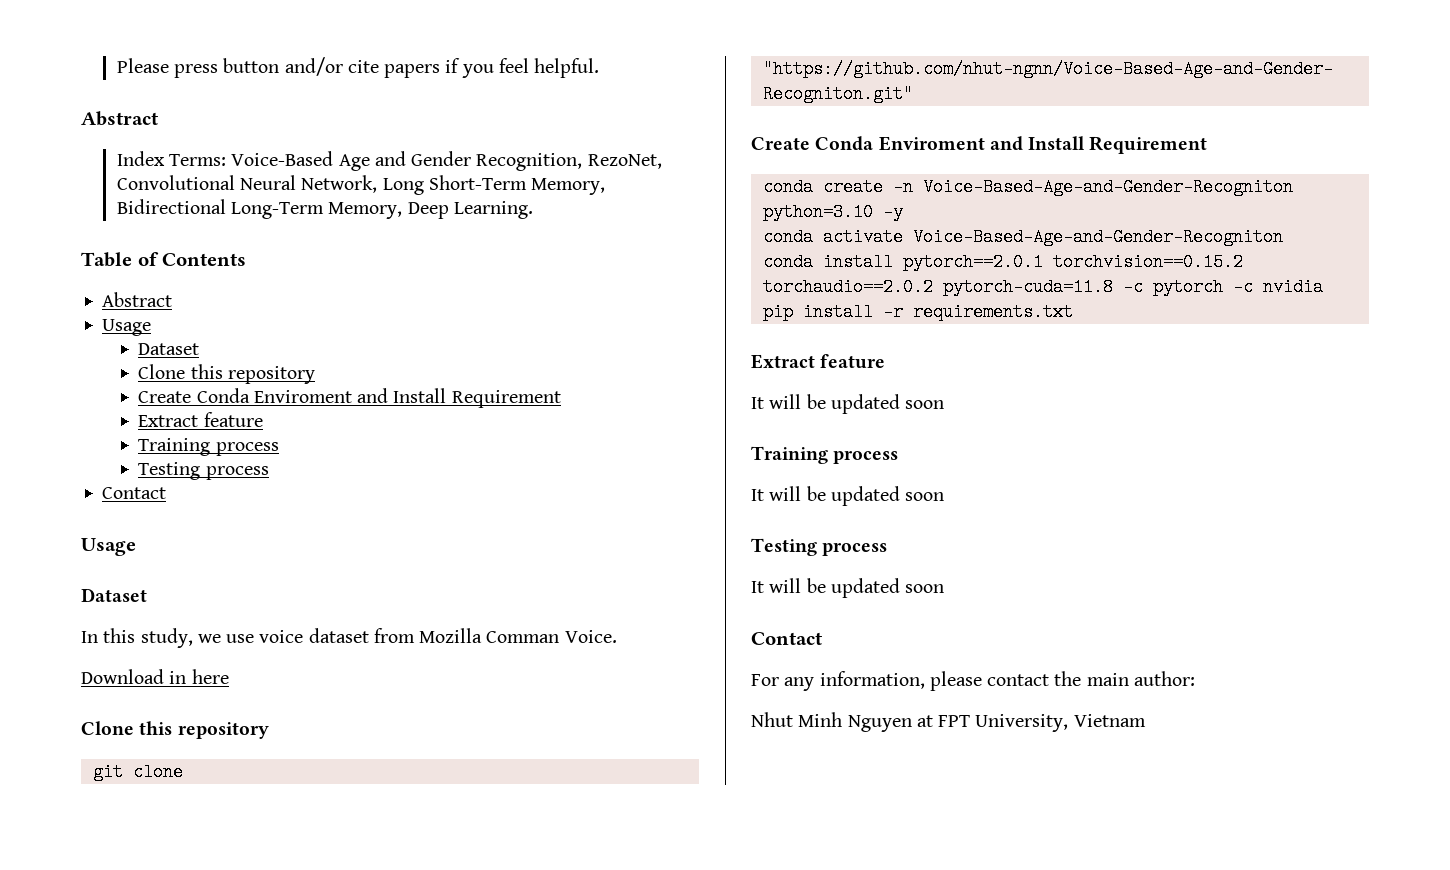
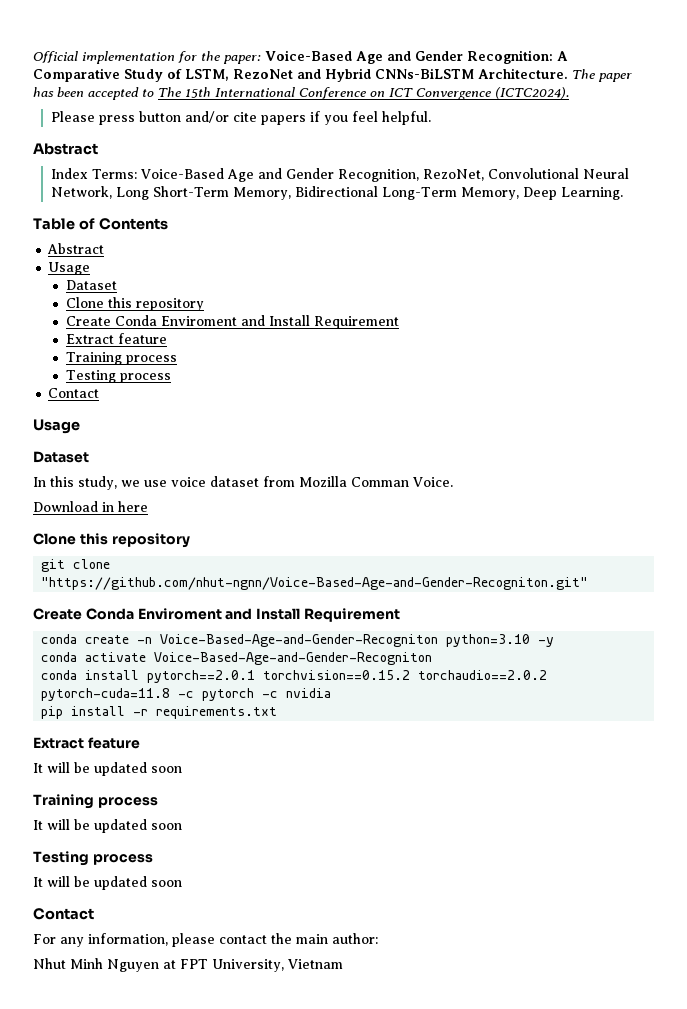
+ Official implementation for the paper: Voice-Based Age and Gender Recognition: A Comparative Study of LSTM, RezoNet and Hybrid CNNs-BiLSTM Architecture. The paper has been accepted to The 15th International Conference on ICT Convergence (ICTC2024).

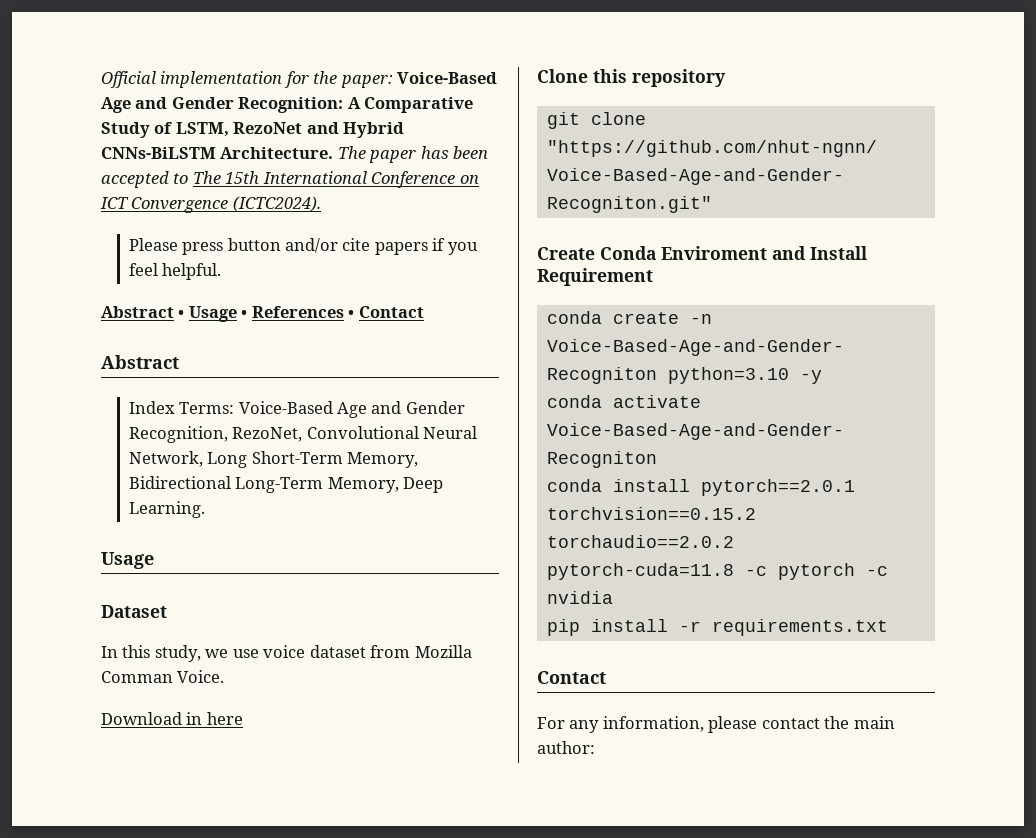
+ Abstract • Usage • References • Contact
- Table of Contents
- Abstract
- Usage
- Dataset
- Clone this repository
- Create Conda Enviroment and Install Requirement
- Extract feature
- Training process
- Testing process
- Contact
  pip install -r requirements.txt
- Extract feature
- It will be updated soon
- Training process
- It will be updated soon
- Testing process
- It will be updated soon
- Nhut Minh Nguyen at FPT University, Vietnam

